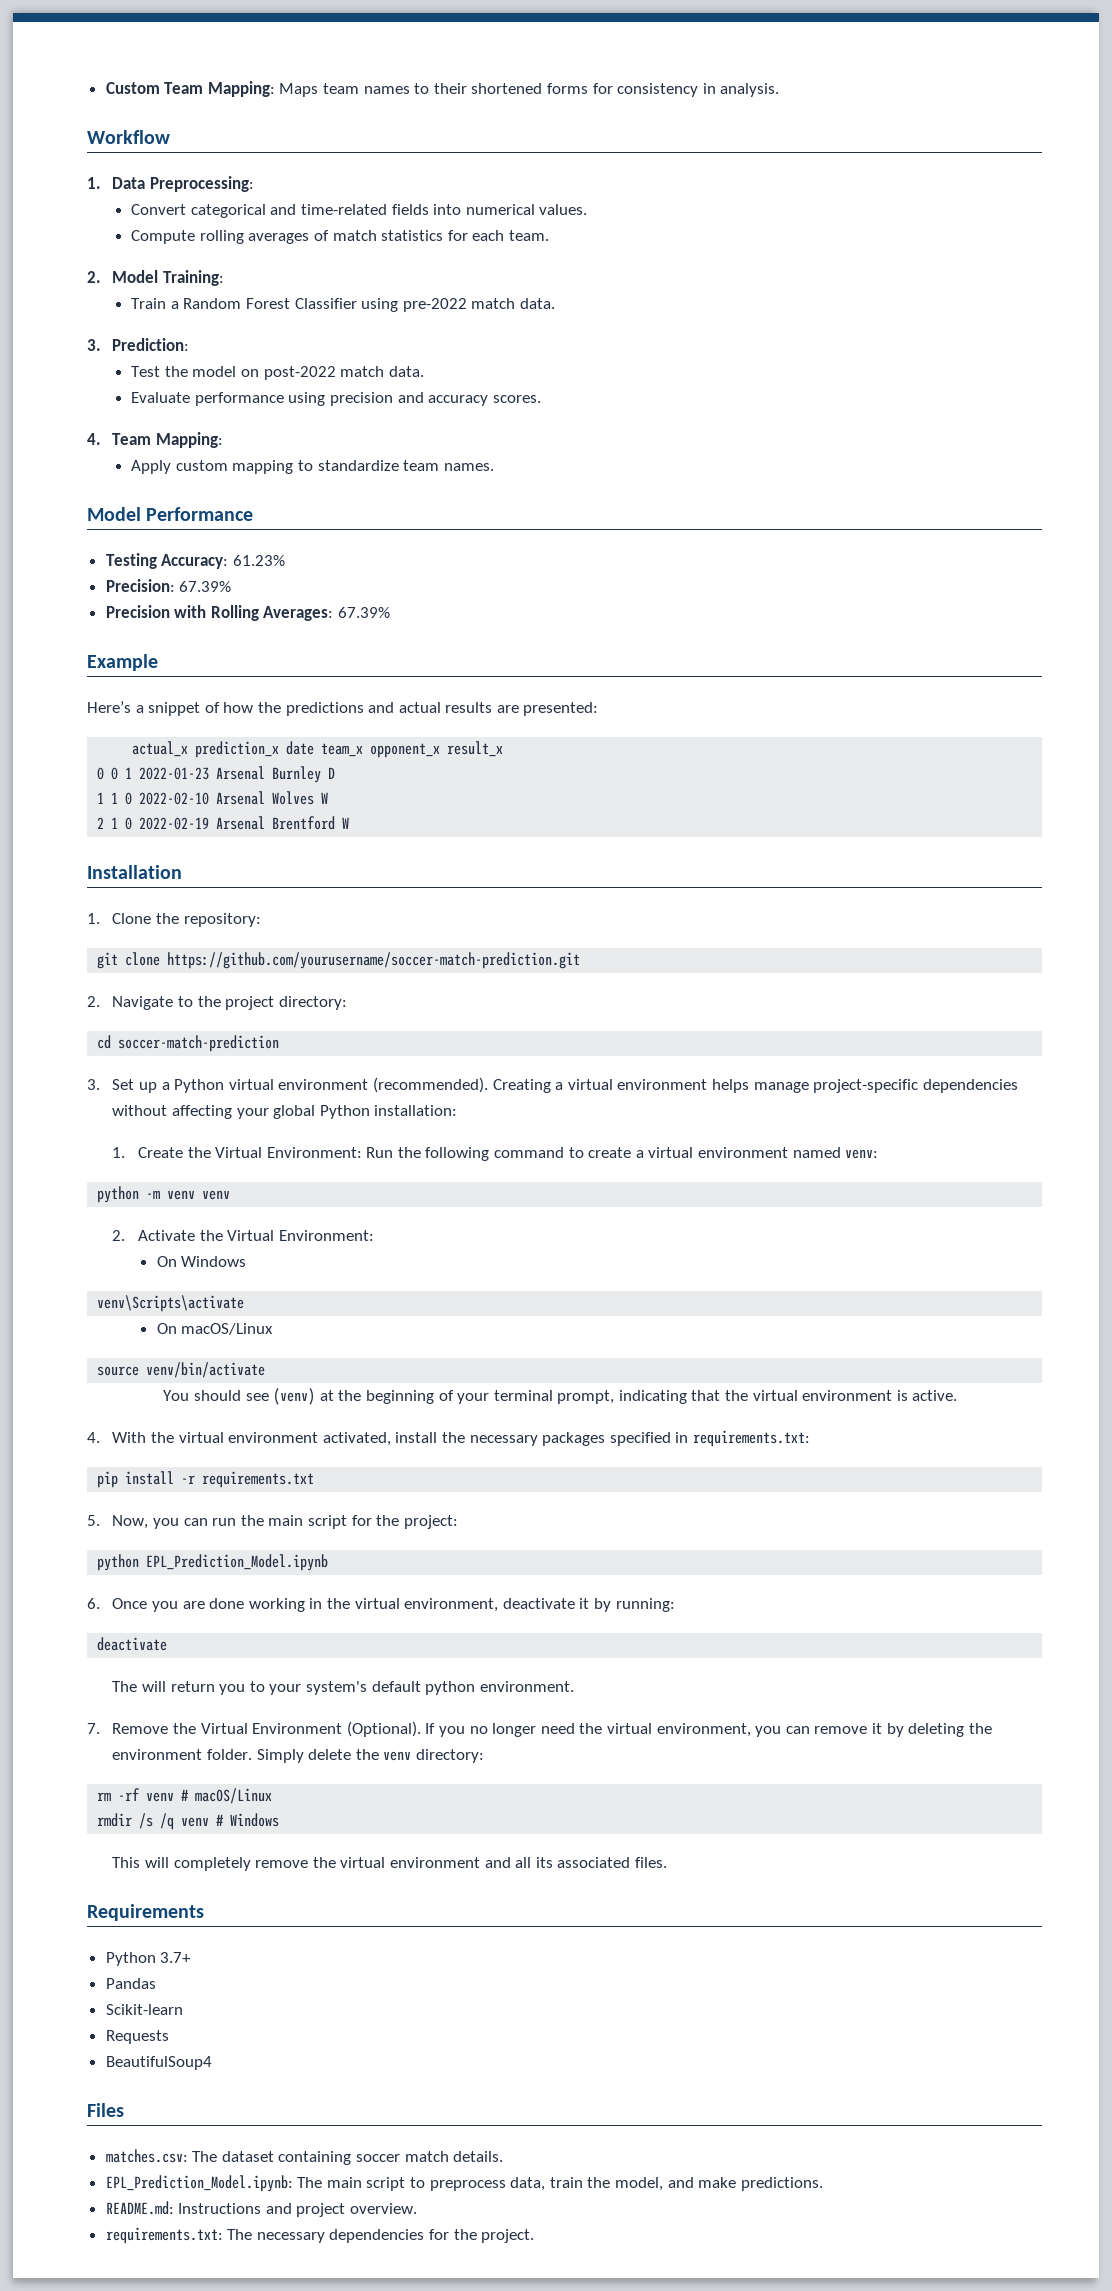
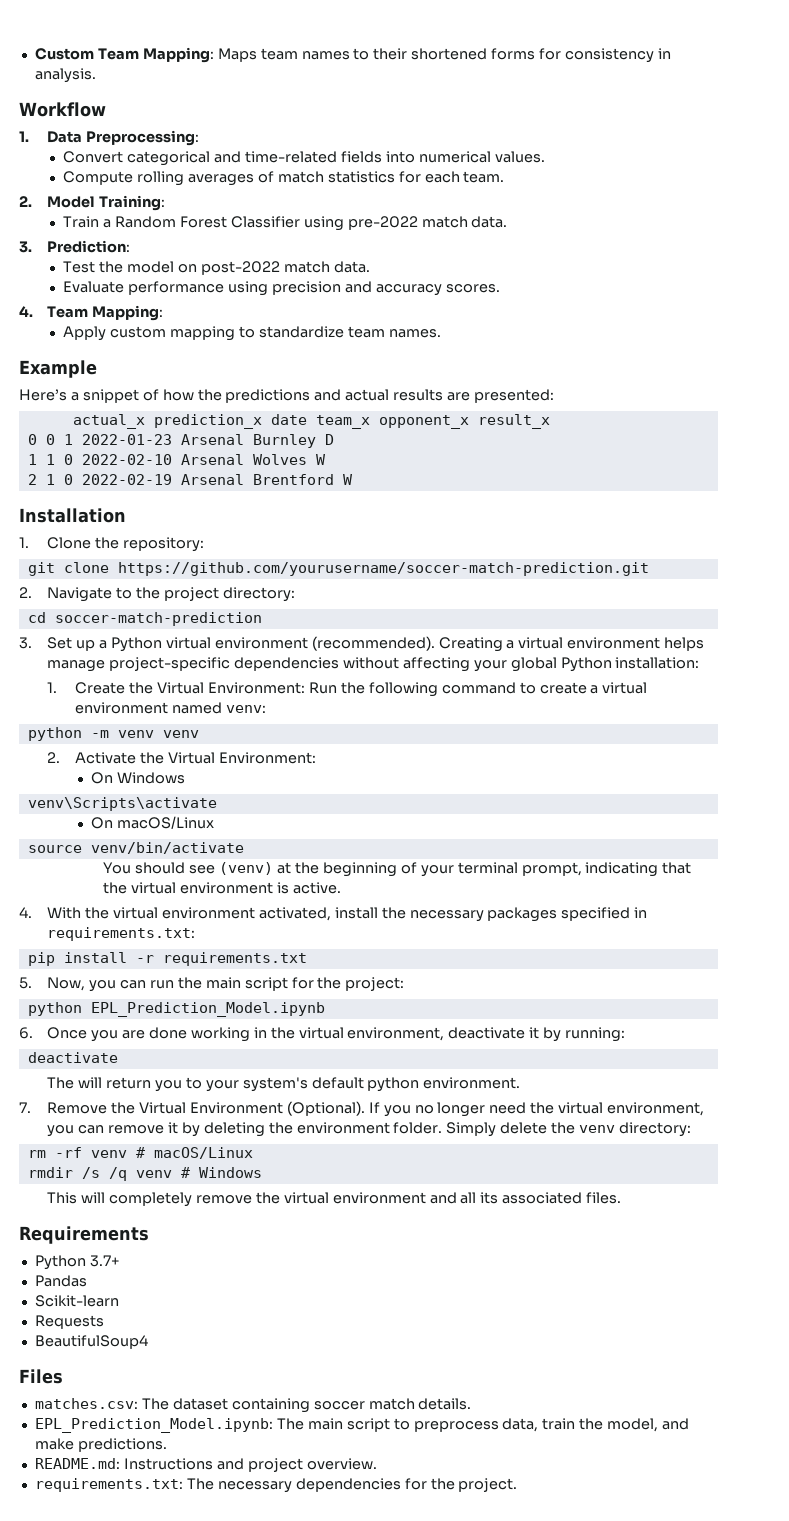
- Model Performance
- Testing Accuracy: 61.23%
- Precision: 67.39%
- Precision with Rolling Averages: 67.39%

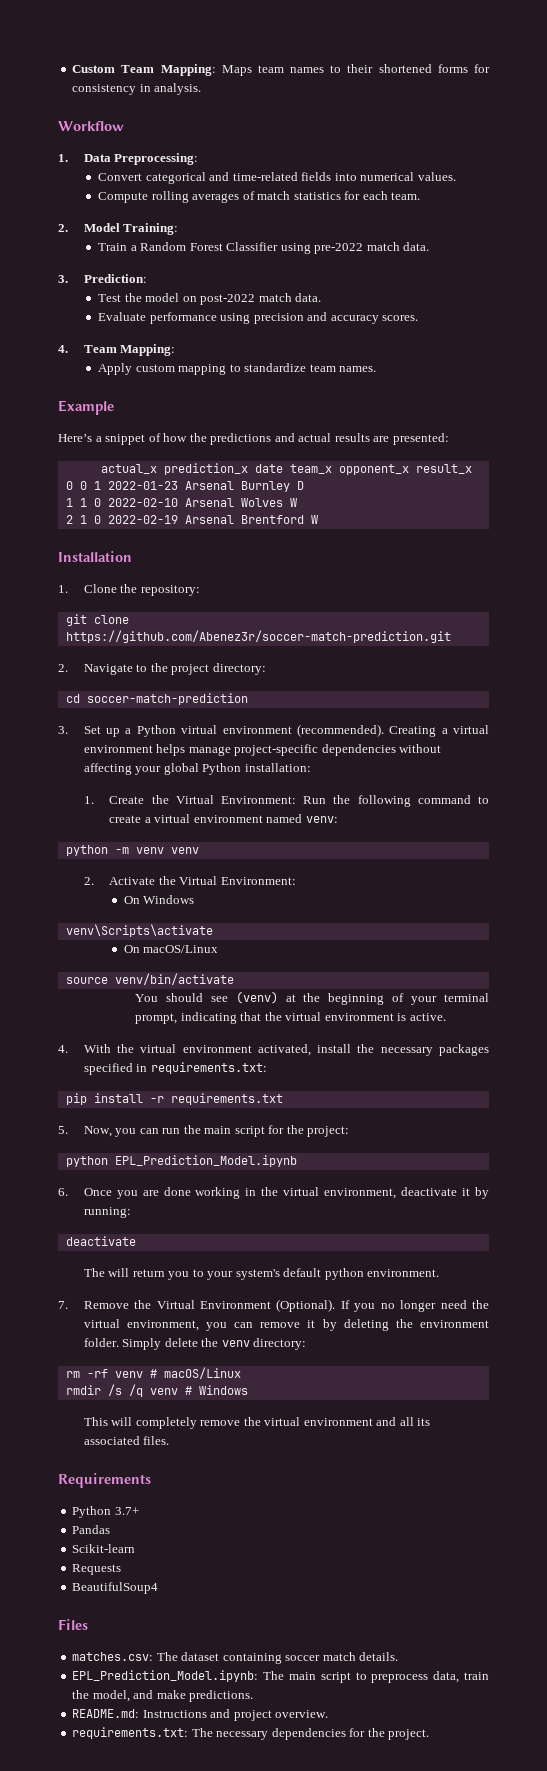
- git clone https://github.com/yourusername/soccer-match-prediction.git
+ git clone https://github.com/Abenez3r/soccer-match-prediction.git

